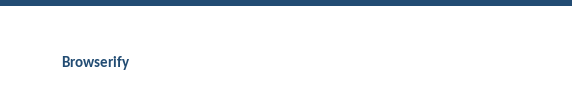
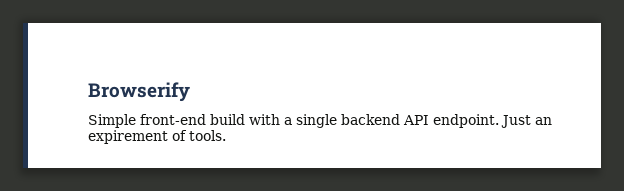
+ Simple front-end build with a single backend API endpoint. Just an expirement of tools.

